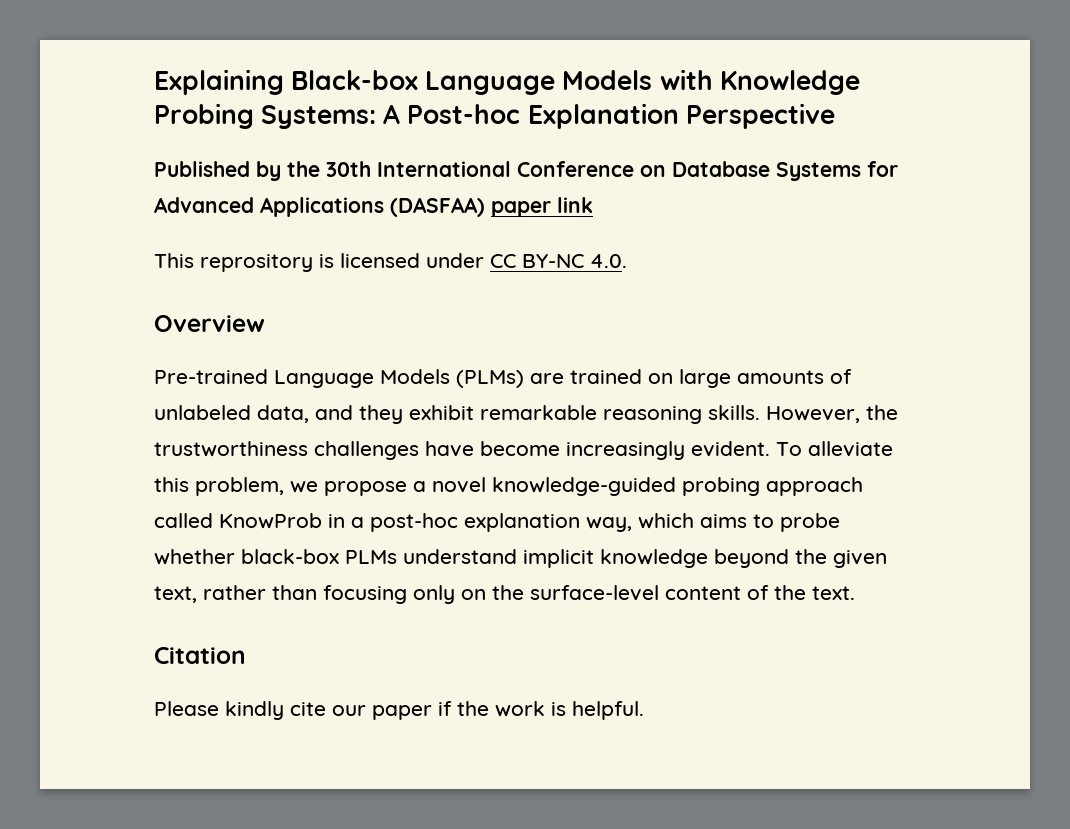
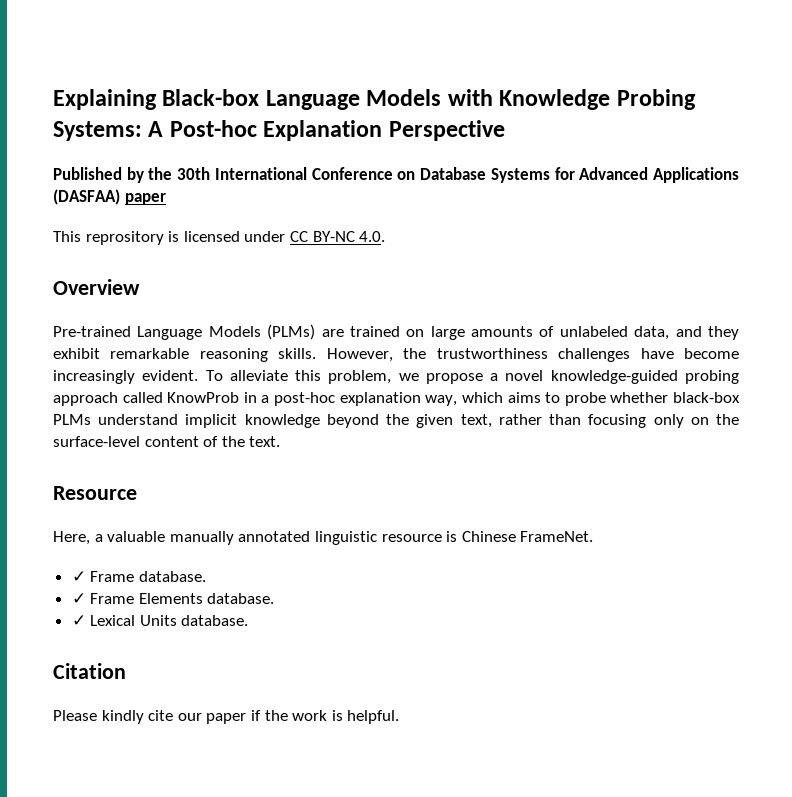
- Published by the 30th International Conference on Database Systems for Advanced Applications (DASFAA) paper link
+ Published by the 30th International Conference on Database Systems for Advanced Applications (DASFAA) paper
+ Resource
+ Here, a valuable manually annotated linguistic resource is Chinese FrameNet.
+ ✓ Frame database.
+ ✓ Frame Elements database.
+ ✓ Lexical Units database.

